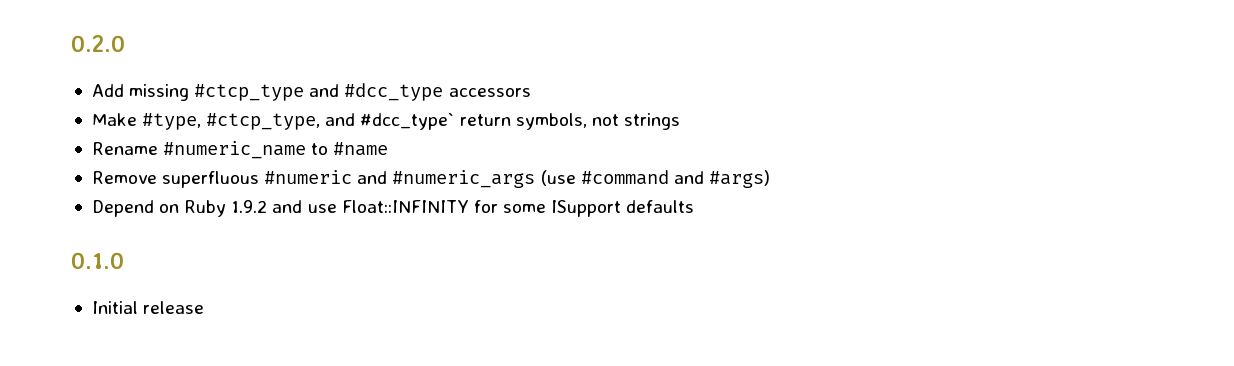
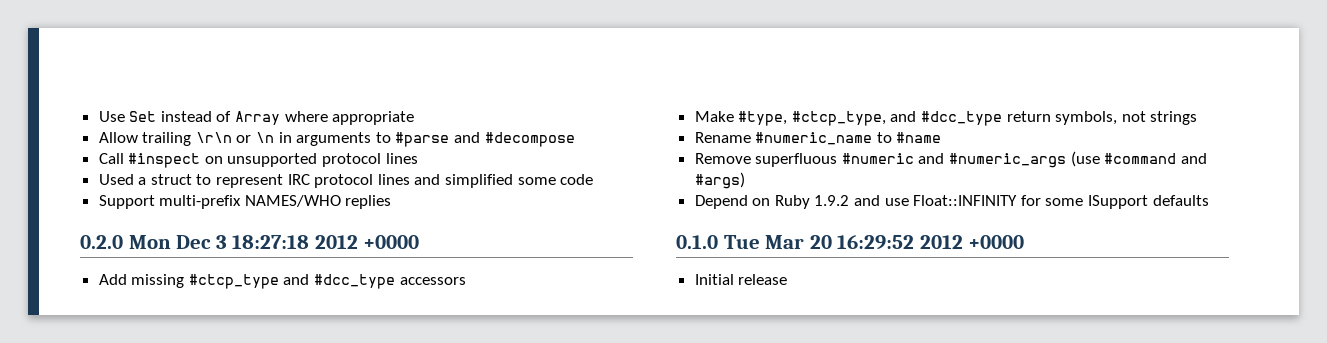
- 0.2.0
+ Use Set instead of Array where appropriate
+ Allow trailing \r\n or \n in arguments to #parse and #decompose
+ Call #inspect on unsupported protocol lines
+ Used a struct to represent IRC protocol lines and simplified some code
+ Support multi-prefix NAMES/WHO replies
+ 0.2.0 Mon Dec 3 18:27:18 2012 +0000
- Make #type, #ctcp_type, and #dcc_type` return symbols, not strings
+ Make #type, #ctcp_type, and #dcc_type return symbols, not strings
- 0.1.0
+ 0.1.0 Tue Mar 20 16:29:52 2012 +0000

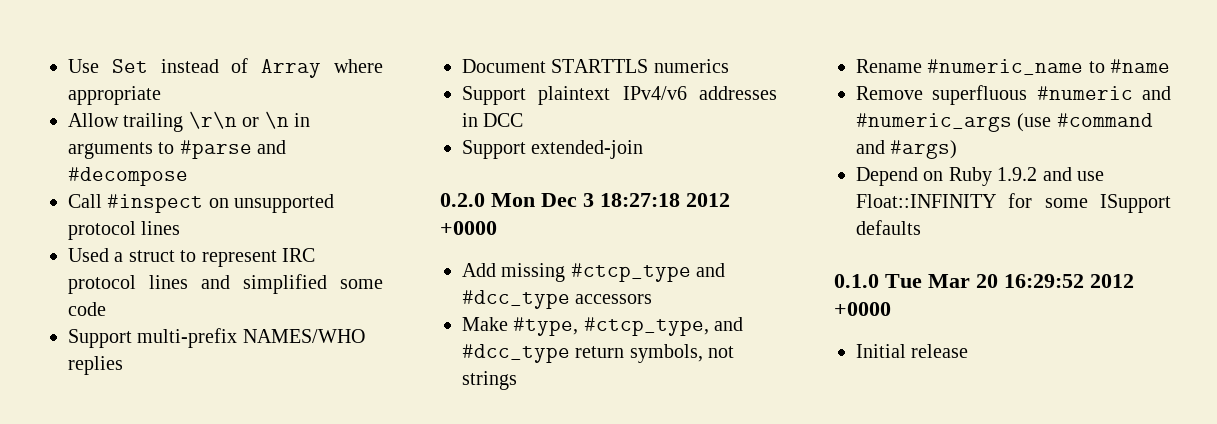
+ Document STARTTLS numerics
+ Support plaintext IPv4/v6 addresses in DCC
+ Support extended-join

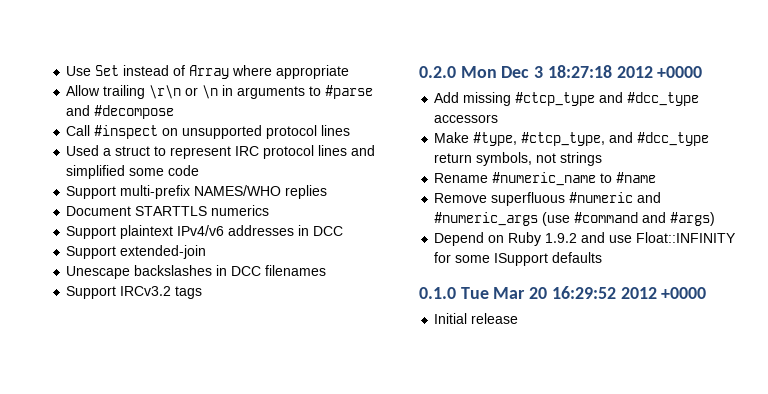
+ Unescape backslashes in DCC filenames
+ Support IRCv3.2 tags

